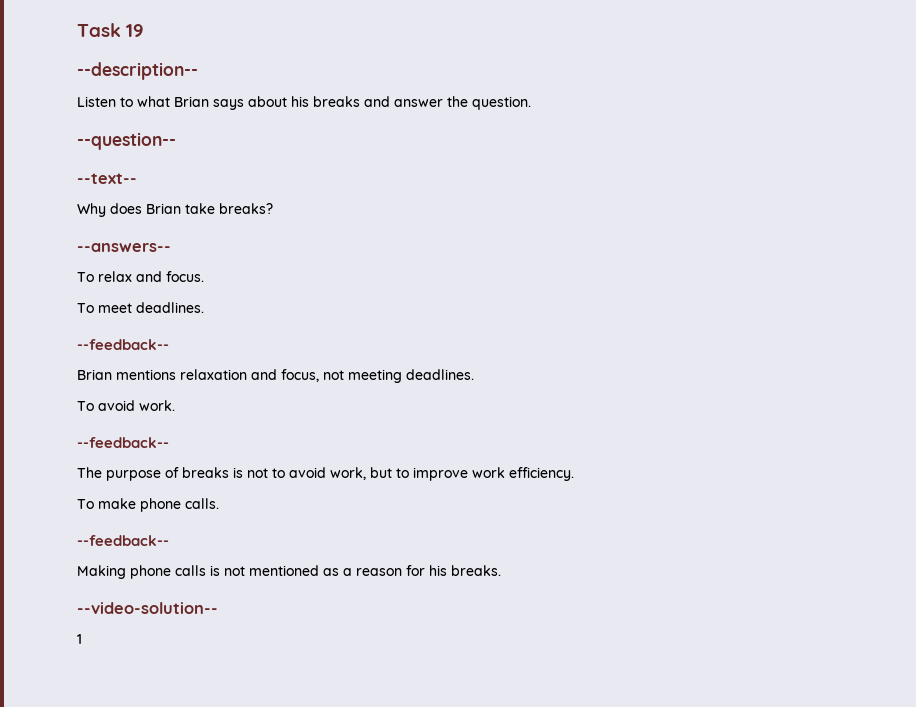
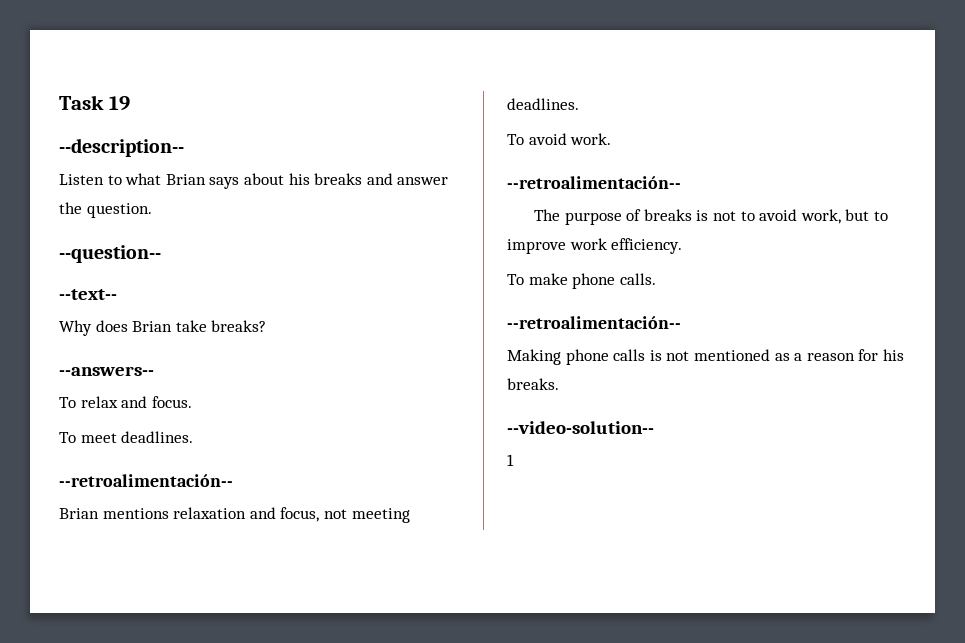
  To meet deadlines.
- --feedback--
+ --retroalimentación--
  To avoid work.
- --feedback--
+ --retroalimentación--
  To make phone calls.
- --feedback--
+ --retroalimentación--

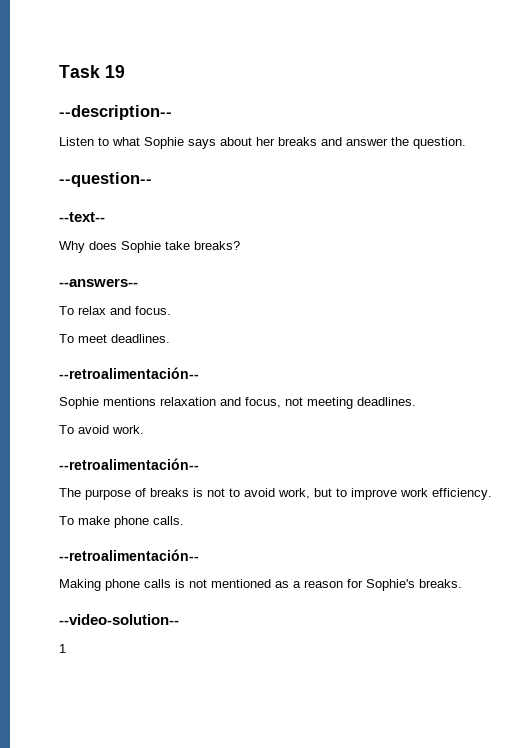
- Listen to what Brian says about his breaks and answer the question.
+ Listen to what Sophie says about her breaks and answer the question.
- Why does Brian take breaks?
+ Why does Sophie take breaks?
- Brian mentions relaxation and focus, not meeting deadlines.
+ Sophie mentions relaxation and focus, not meeting deadlines.
- Making phone calls is not mentioned as a reason for his breaks.
+ Making phone calls is not mentioned as a reason for Sophie's breaks.

